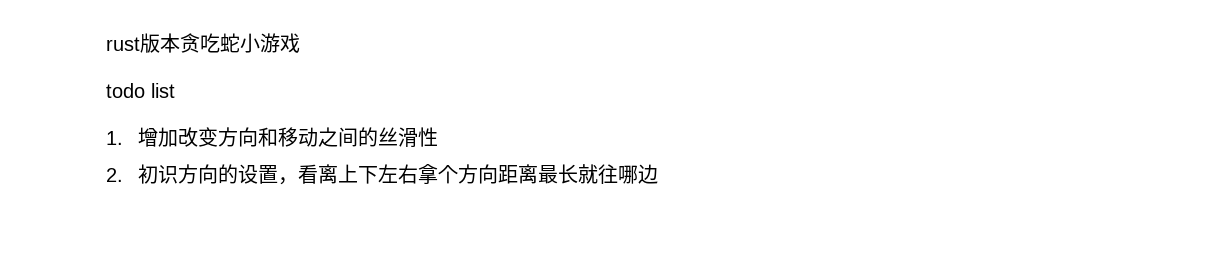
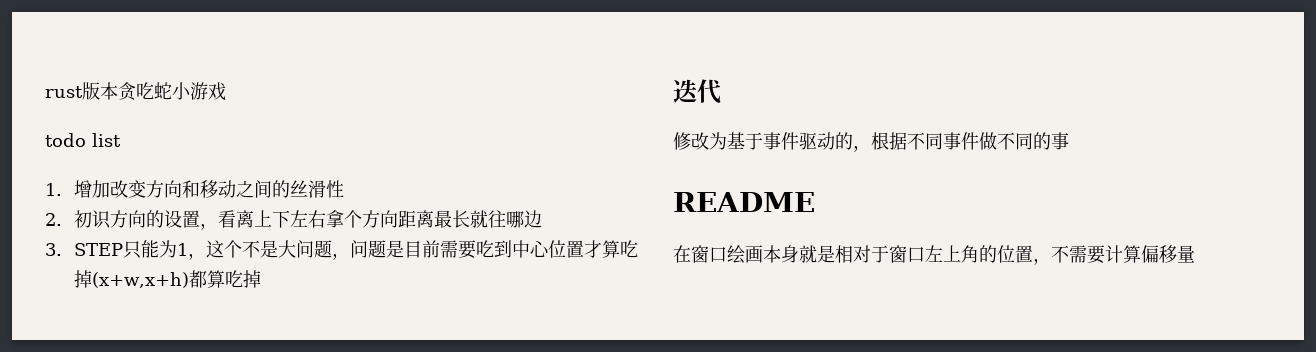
+ 3. STEP只能为1，这个不是大问题，问题是目前需要吃到中心位置才算吃掉(x+w,x+h)都算吃掉
+ 迭代
+ 修改为基于事件驱动的，根据不同事件做不同的事
+ README
+ 在窗口绘画本身就是相对于窗口左上角的位置，不需要计算偏移量

